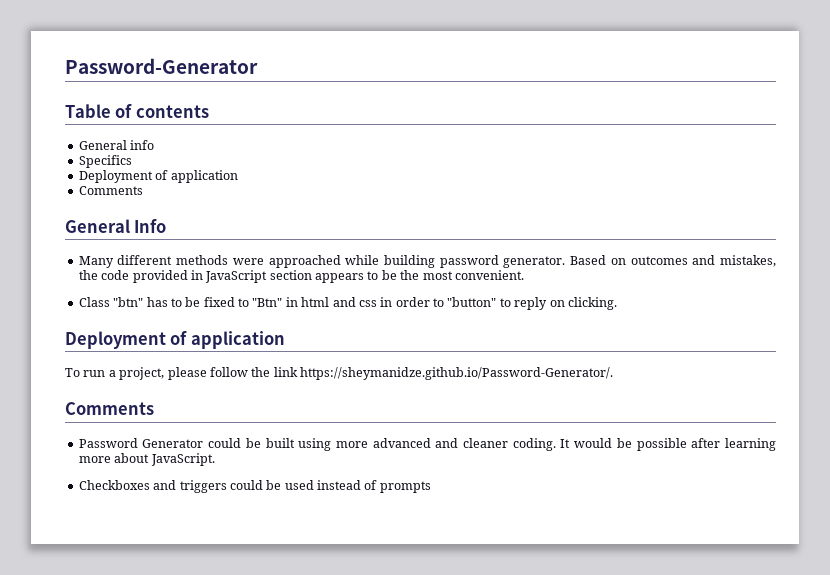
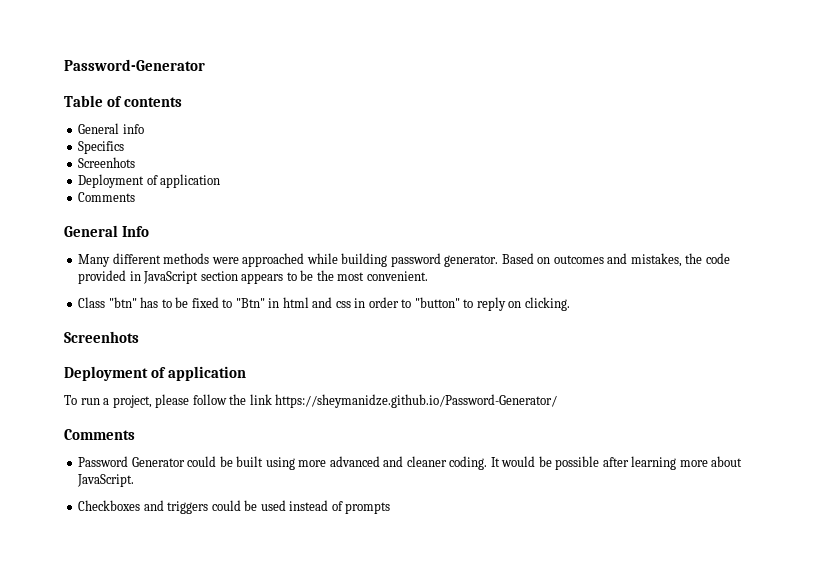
  Specifics
+ Screenhots
  Class "btn" has to be fixed to "Btn" in html and css in order to "button" to reply on clicking.
+ Screenhots
- To run a project, please follow the link https://sheymanidze.github.io/Password-Generator/.
+ To run a project, please follow the link https://sheymanidze.github.io/Password-Generator/

